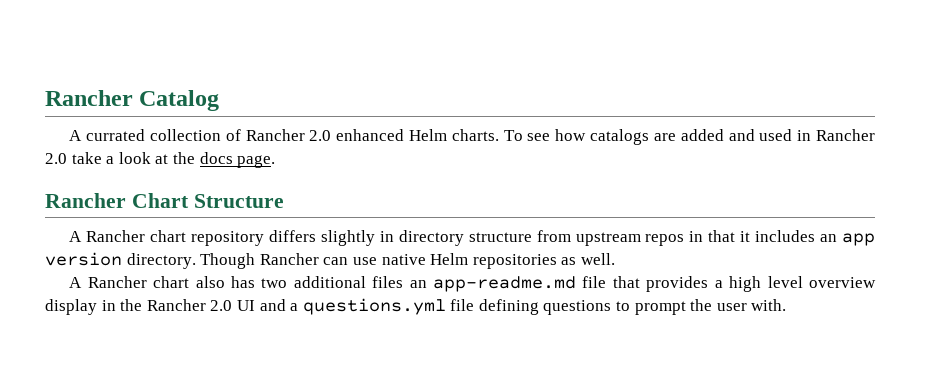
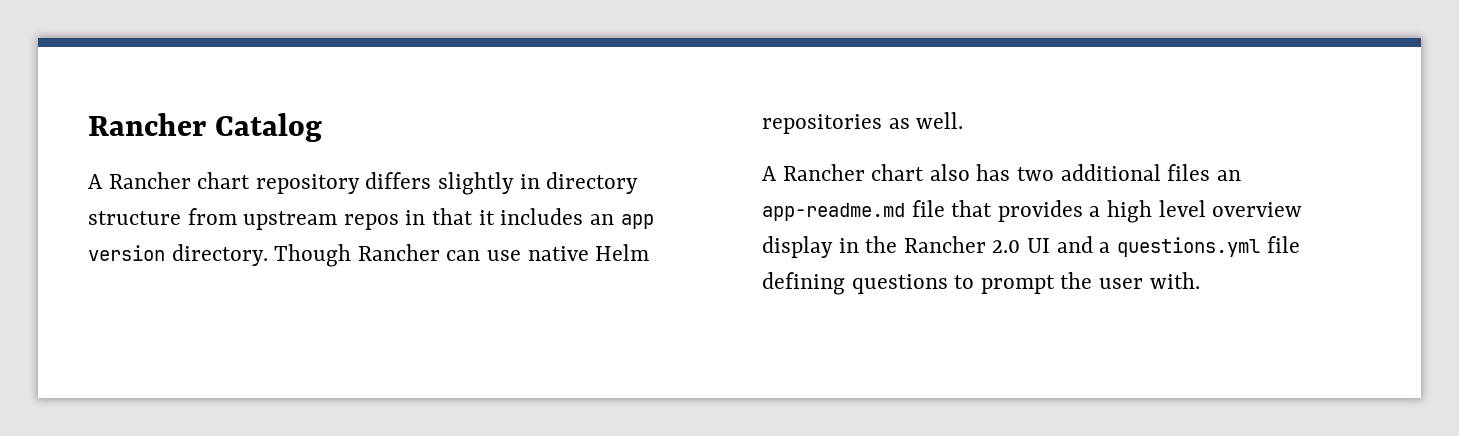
- A currated collection of Rancher 2.0 enhanced Helm charts. To see how catalogs are added and used in Rancher 2.0 take a look at the docs page.
- Rancher Chart Structure

